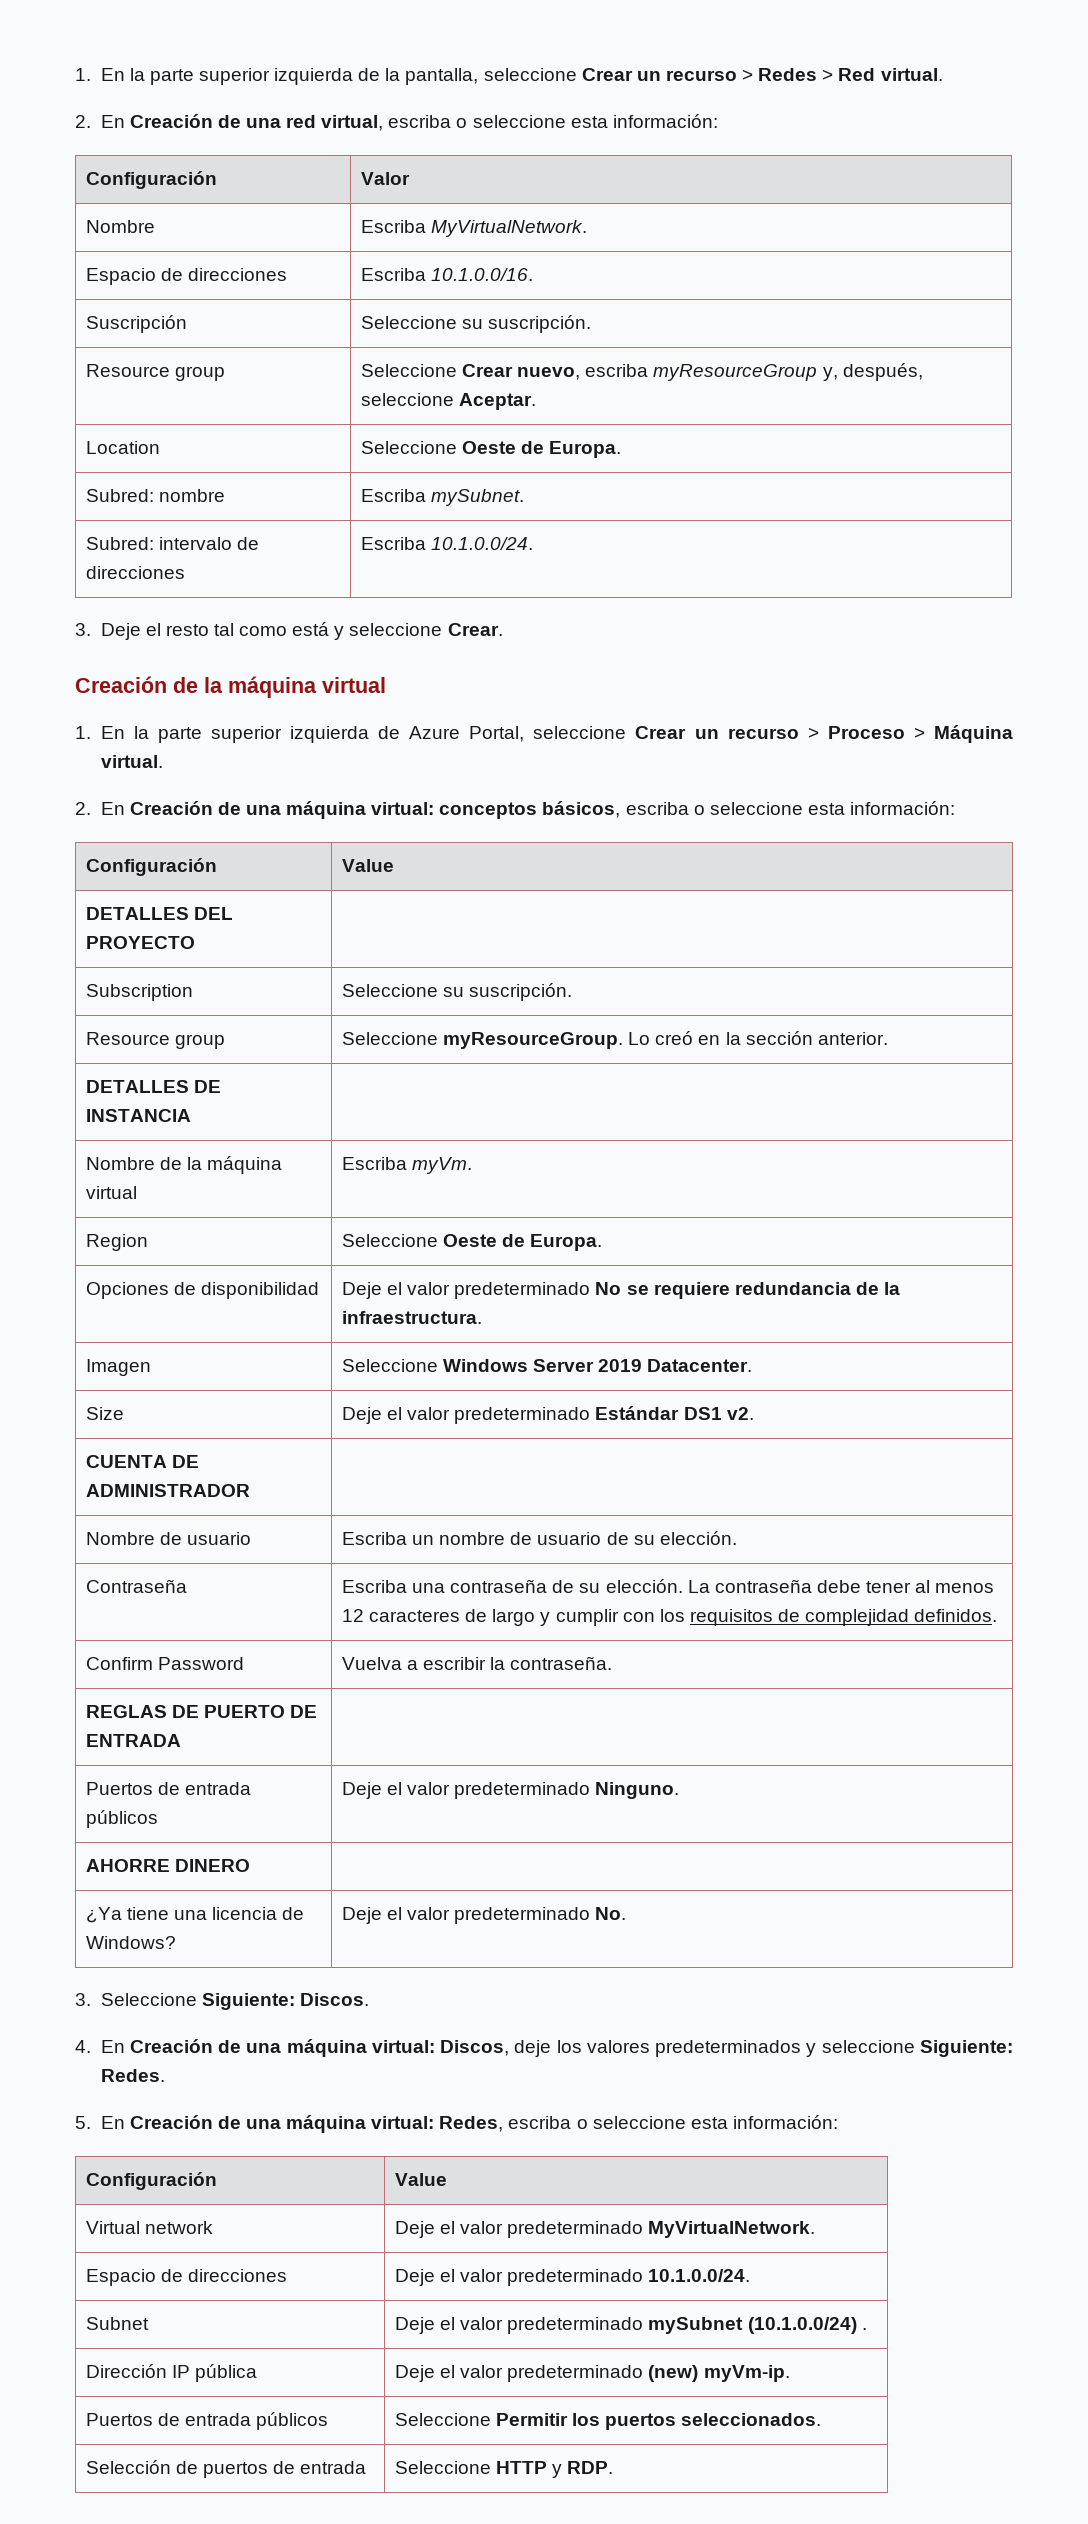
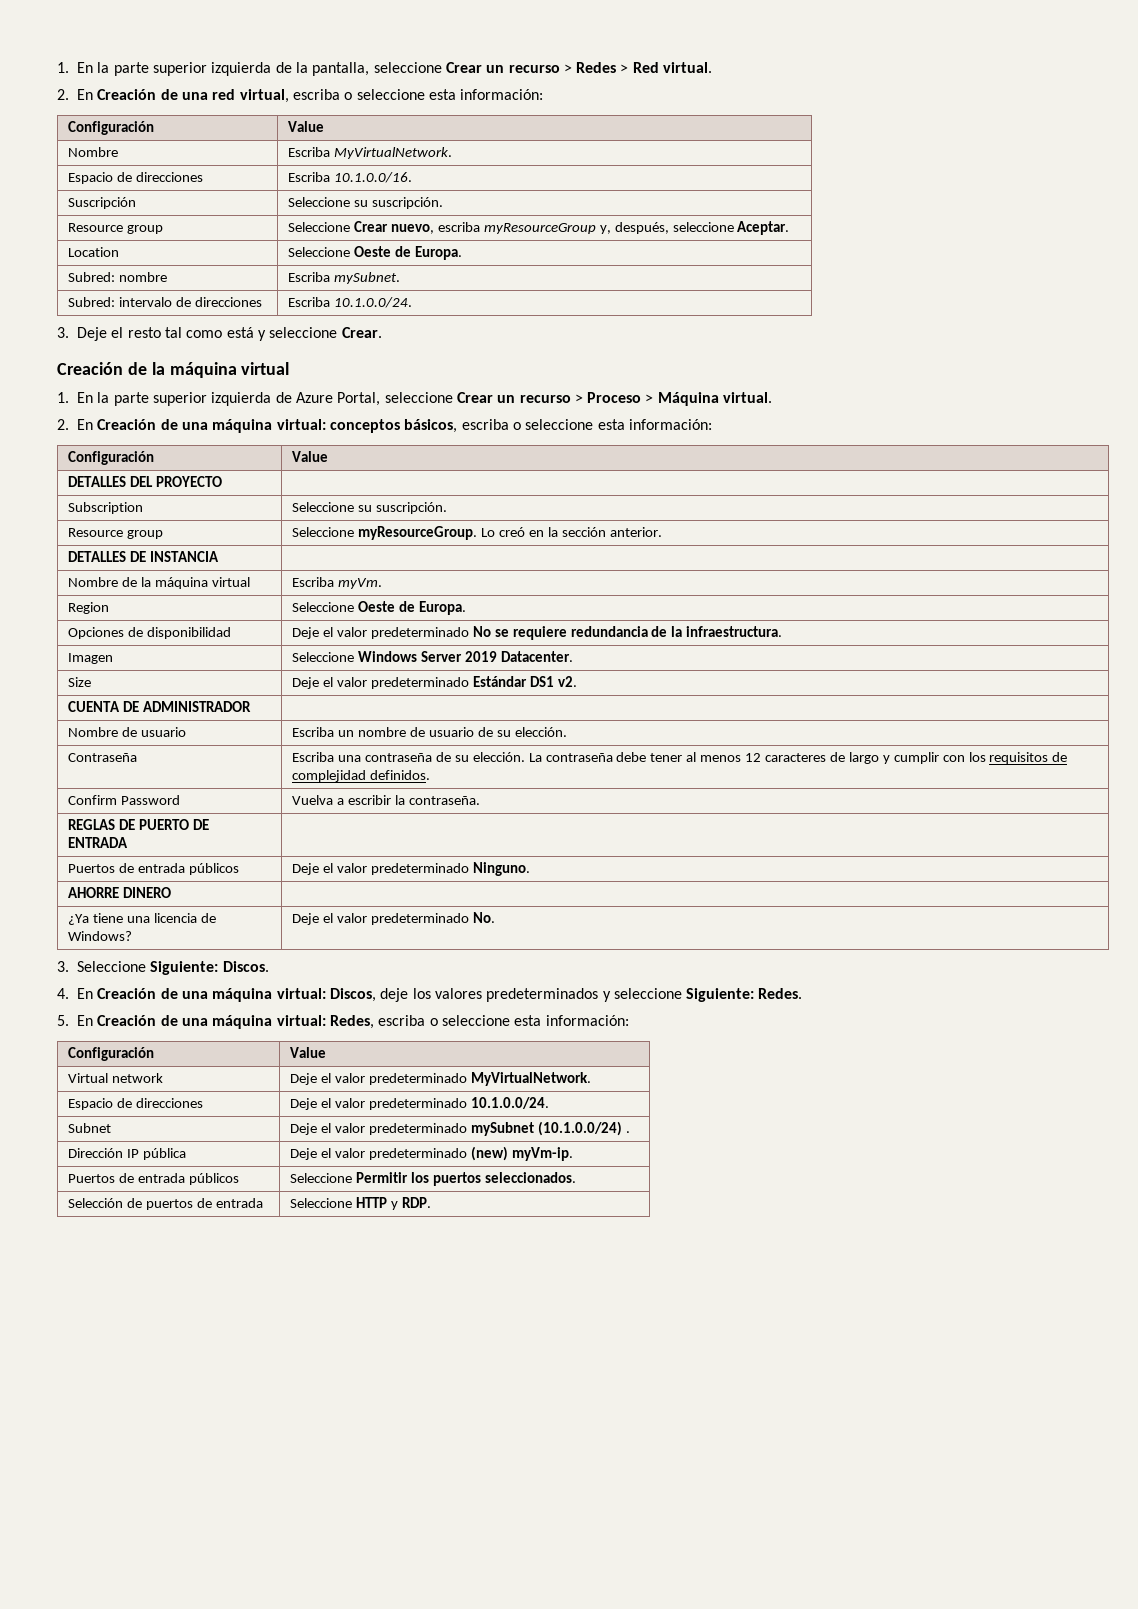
  2. En Creación de una red virtual, escriba o seleccione esta información:
- Configuración | Valor
+ Configuración | Value

